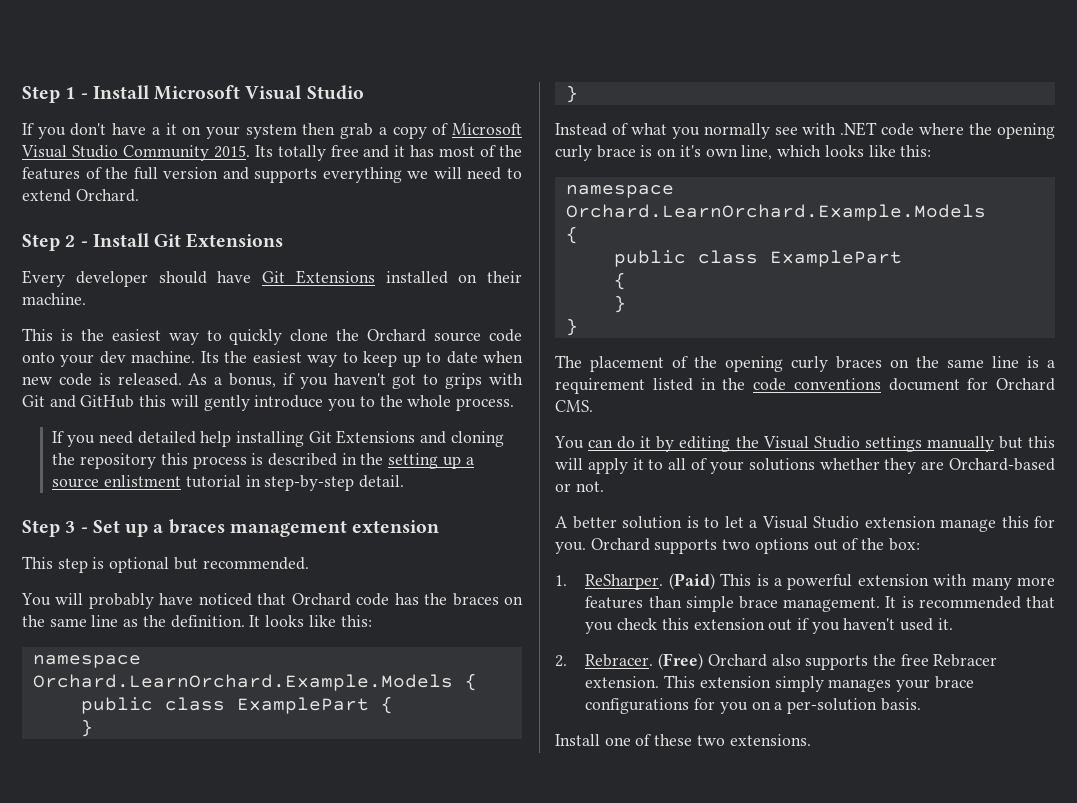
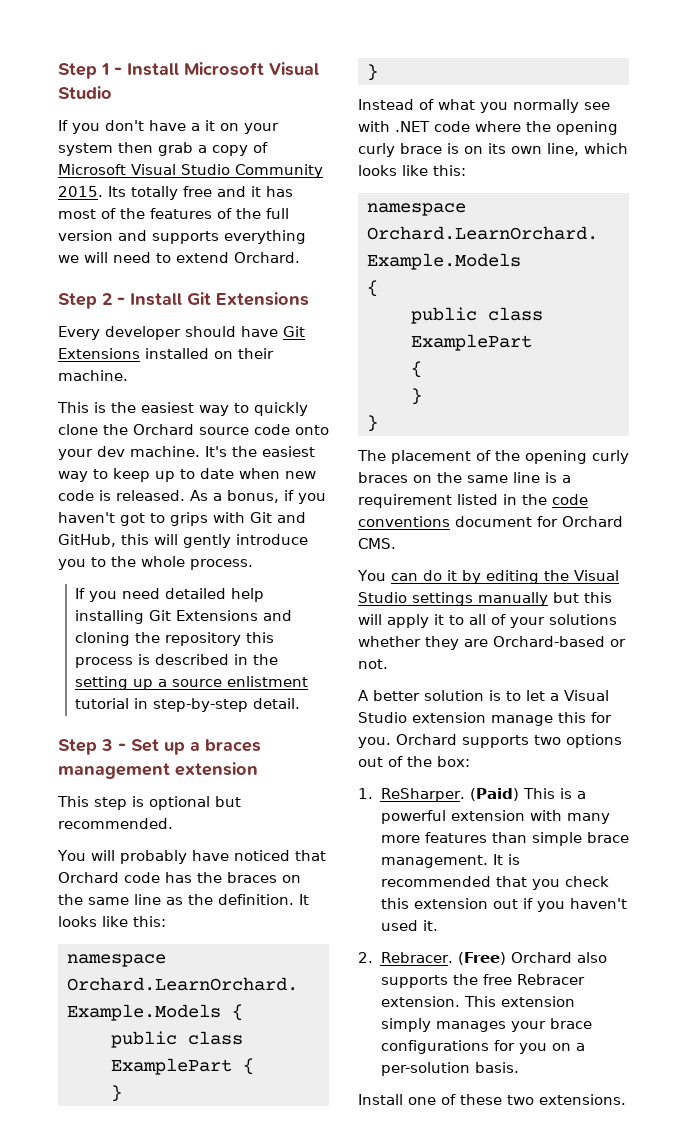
- Its the easiest way to keep up to date when new code is released.
+ It's the easiest way to keep up to date when new code is released.
- As a bonus, if you haven't got to grips with Git and GitHub this will gently introduce you to the whole process.
+ As a bonus, if you haven't got to grips with Git and GitHub, this will gently introduce you to the whole process.
- Instead of what you normally see with .NET code where the opening curly brace is on it's own line, which looks like this:
+ Instead of what you normally see with .NET code where the opening curly brace is on its own line, which looks like this:

